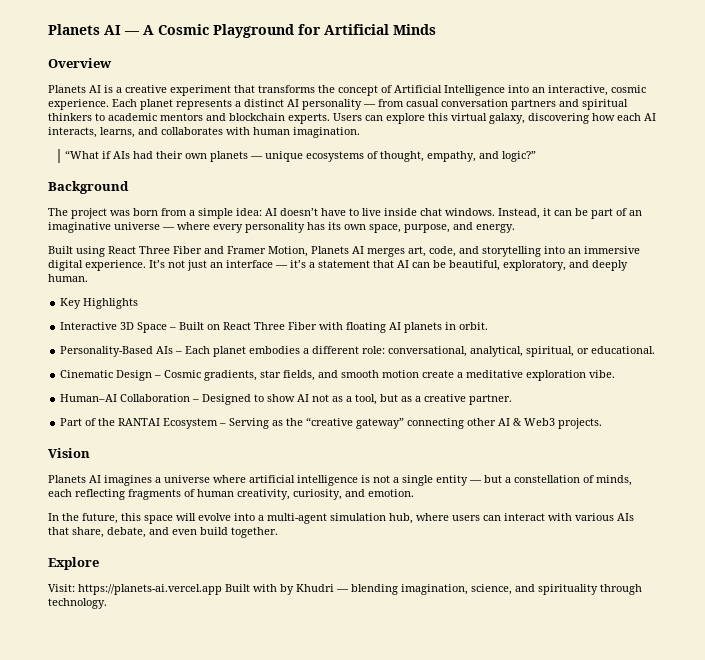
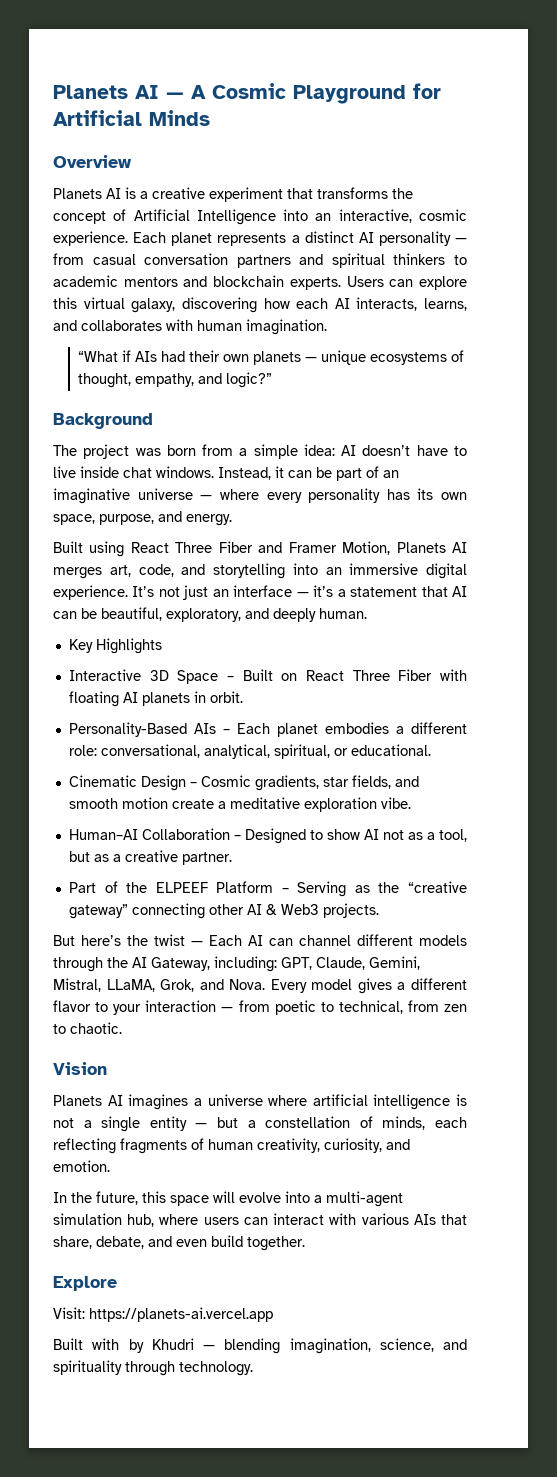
- Part of the RANTAI Ecosystem – Serving as the “creative gateway” connecting other AI & Web3 projects.
+ Part of the ELPEEF Platform – Serving as the “creative gateway” connecting other AI & Web3 projects.
+ But here’s the twist — Each AI can channel different models through the AI Gateway, including: GPT, Claude, Gemini, Mistral, LLaMA, Grok, and Nova. Every model gives a different flavor to your interaction — from poetic to technical, from zen to chaotic.
- Visit: https://planets-ai.vercel.app Built with by Khudri — blending imagination, science, and spirituality through technology.
+ Visit: https://planets-ai.vercel.app
+ Built with by Khudri — blending imagination, science, and spirituality through technology.

